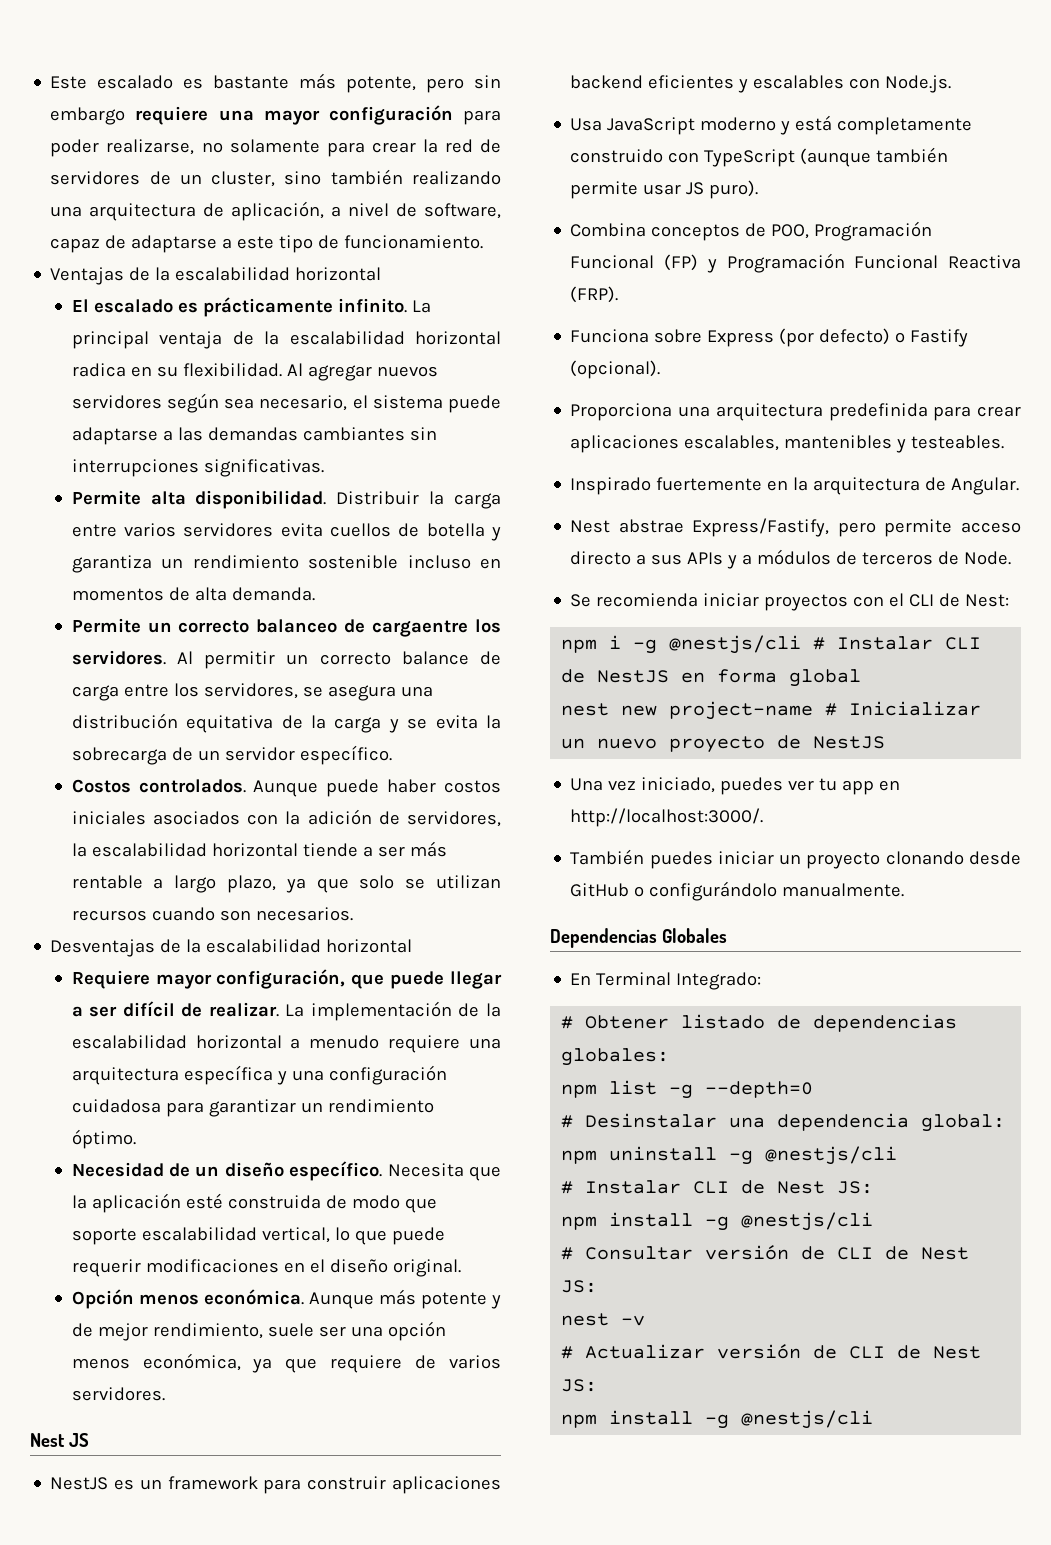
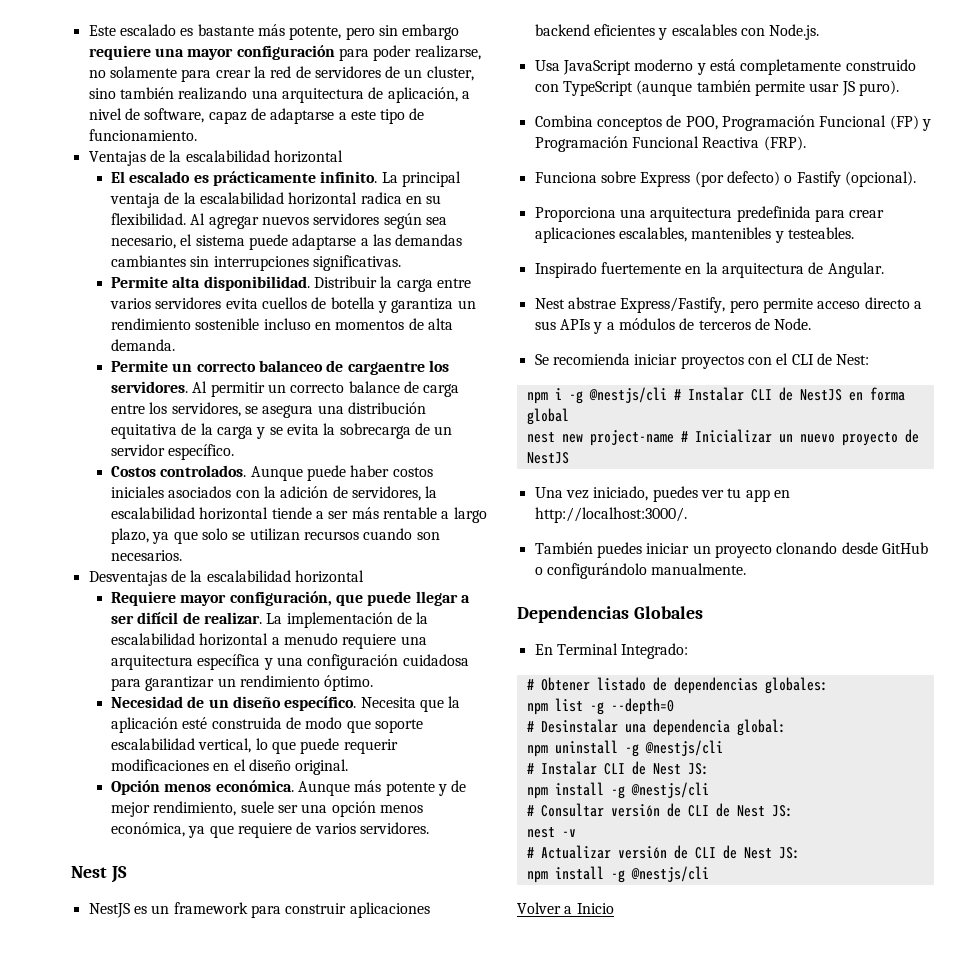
+ Volver a Inicio

